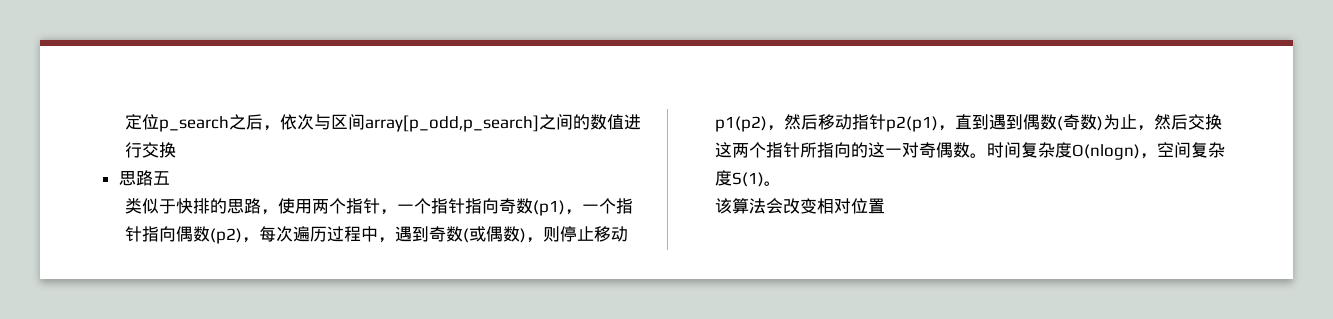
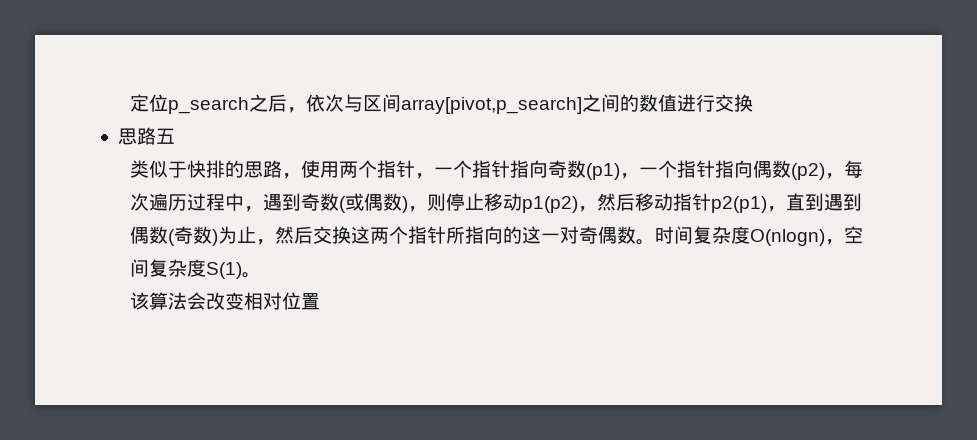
- 定位p_search之后，依次与区间array[p_odd,p_search]之间的数值进行交换
+ 定位p_search之后，依次与区间array[pivot,p_search]之间的数值进行交换

